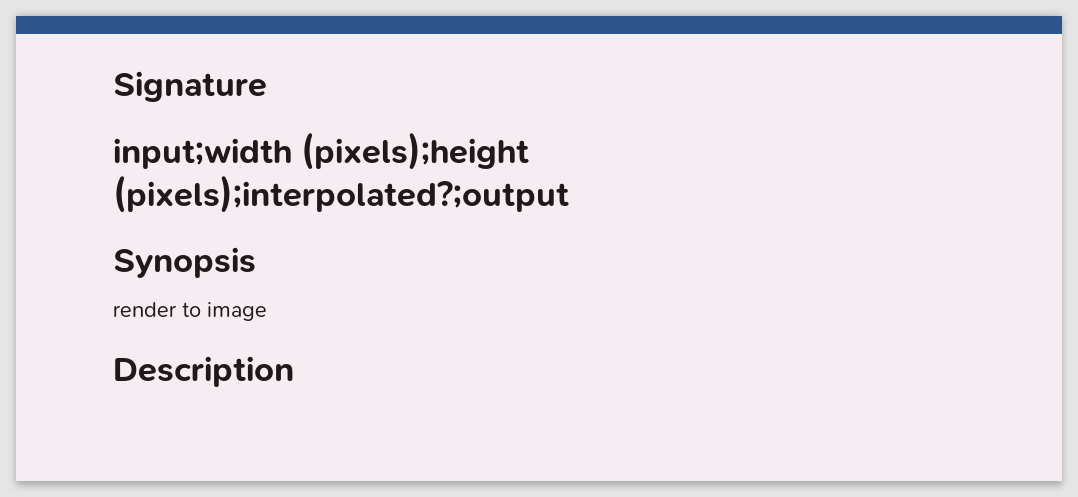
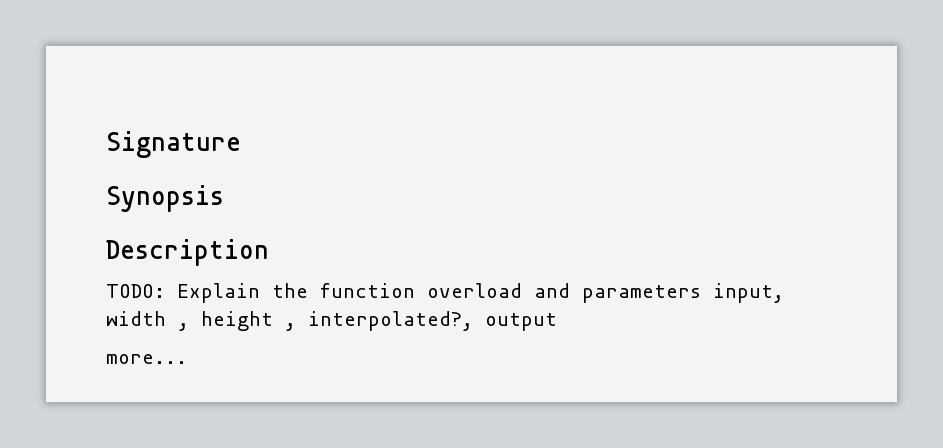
- input;width (pixels);height (pixels);interpolated?;output
  Synopsis
- render to image
  Description
+ TODO: Explain the function overload and parameters input, width , height , interpolated?, output
+ more...

